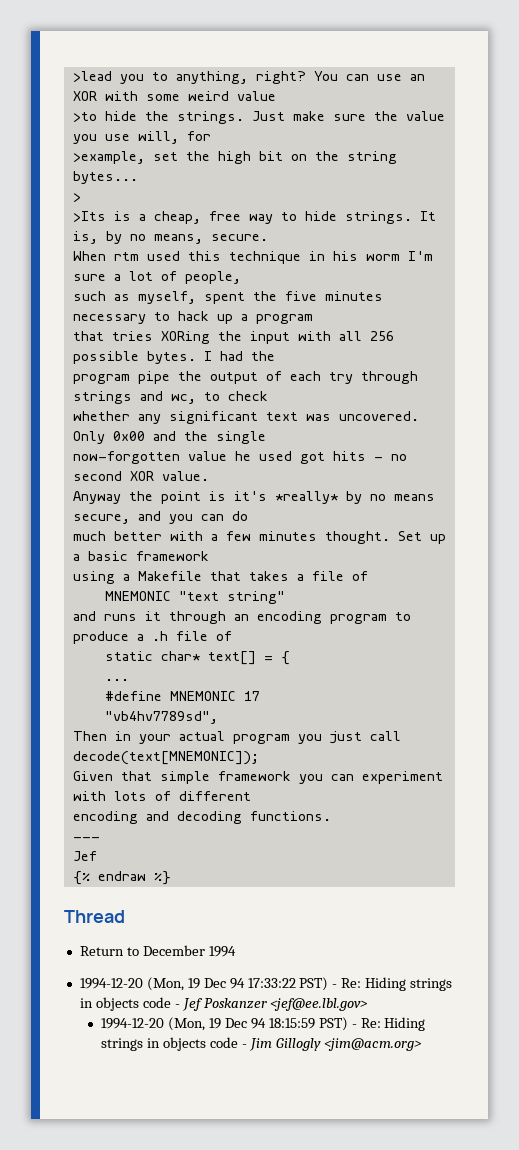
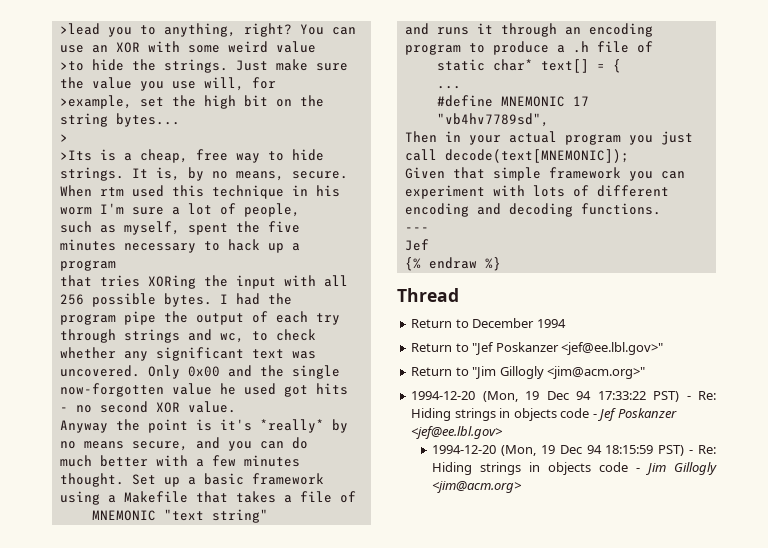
+ Return to "Jef Poskanzer <jef@ee.lbl.gov>"
+ Return to "Jim Gillogly <jim@acm.org>"

